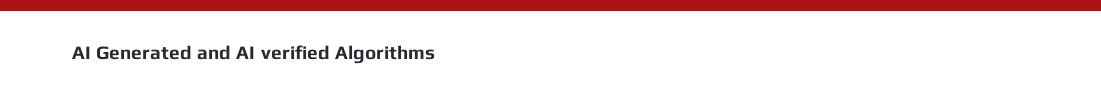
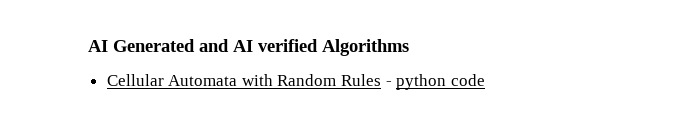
+ Cellular Automata with Random Rules - python code

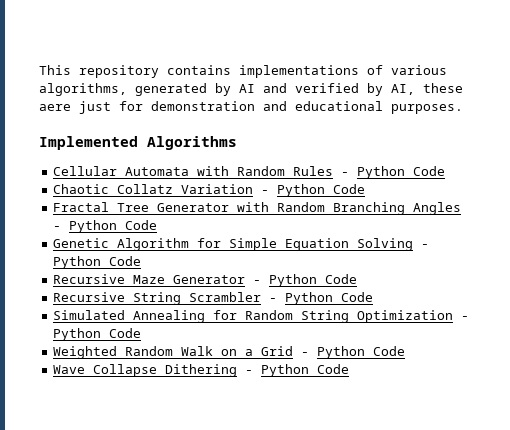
- AI Generated and AI verified Algorithms
+ This repository contains implementations of various algorithms, generated by AI and verified by AI, these aere just for demonstration and educational purposes.
+ Implemented Algorithms
- Cellular Automata with Random Rules - python code
+ Cellular Automata with Random Rules - Python Code
+ Chaotic Collatz Variation - Python Code
+ Fractal Tree Generator with Random Branching Angles - Python Code
+ Genetic Algorithm for Simple Equation Solving - Python Code
+ Recursive Maze Generator - Python Code
+ Recursive String Scrambler - Python Code
+ Simulated Annealing for Random String Optimization - Python Code
+ Weighted Random Walk on a Grid - Python Code
+ Wave Collapse Dithering - Python Code

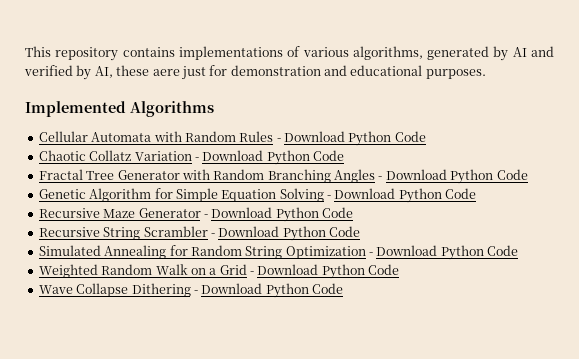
- Cellular Automata with Random Rules - Python Code
+ Cellular Automata with Random Rules - Download Python Code
- Chaotic Collatz Variation - Python Code
+ Chaotic Collatz Variation - Download Python Code
- Fractal Tree Generator with Random Branching Angles - Python Code
+ Fractal Tree Generator with Random Branching Angles - Download Python Code
- Genetic Algorithm for Simple Equation Solving - Python Code
+ Genetic Algorithm for Simple Equation Solving - Download Python Code
- Recursive Maze Generator - Python Code
+ Recursive Maze Generator - Download Python Code
- Recursive String Scrambler - Python Code
+ Recursive String Scrambler - Download Python Code
- Simulated Annealing for Random String Optimization - Python Code
+ Simulated Annealing for Random String Optimization - Download Python Code
- Weighted Random Walk on a Grid - Python Code
+ Weighted Random Walk on a Grid - Download Python Code
- Wave Collapse Dithering - Python Code
+ Wave Collapse Dithering - Download Python Code

